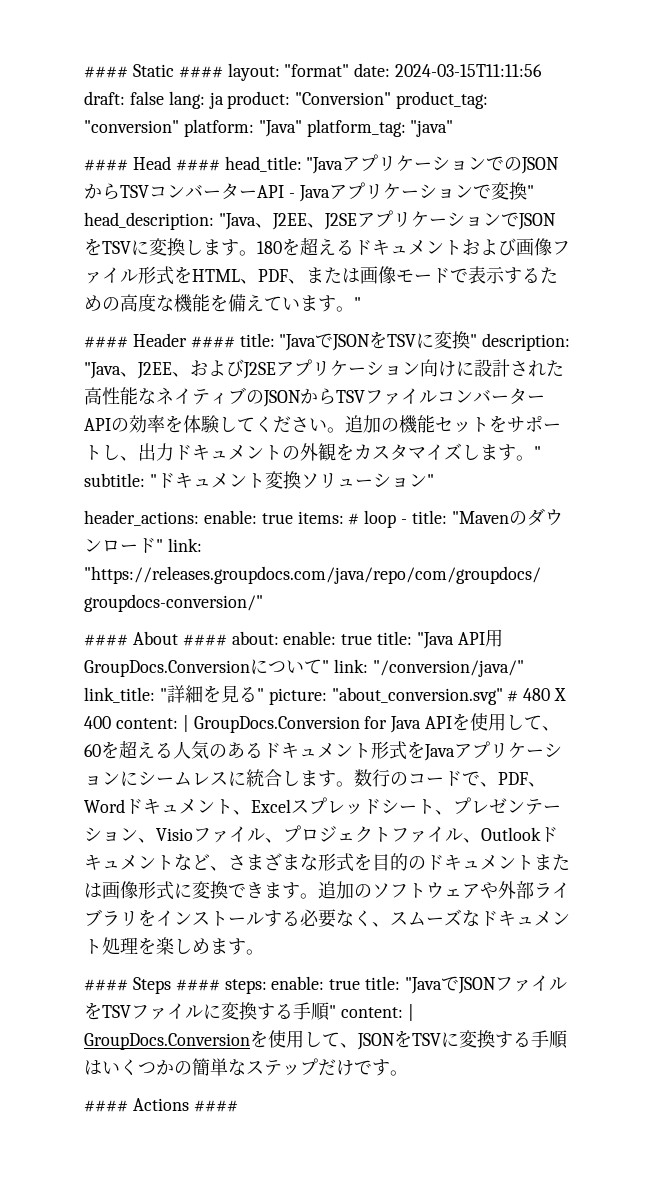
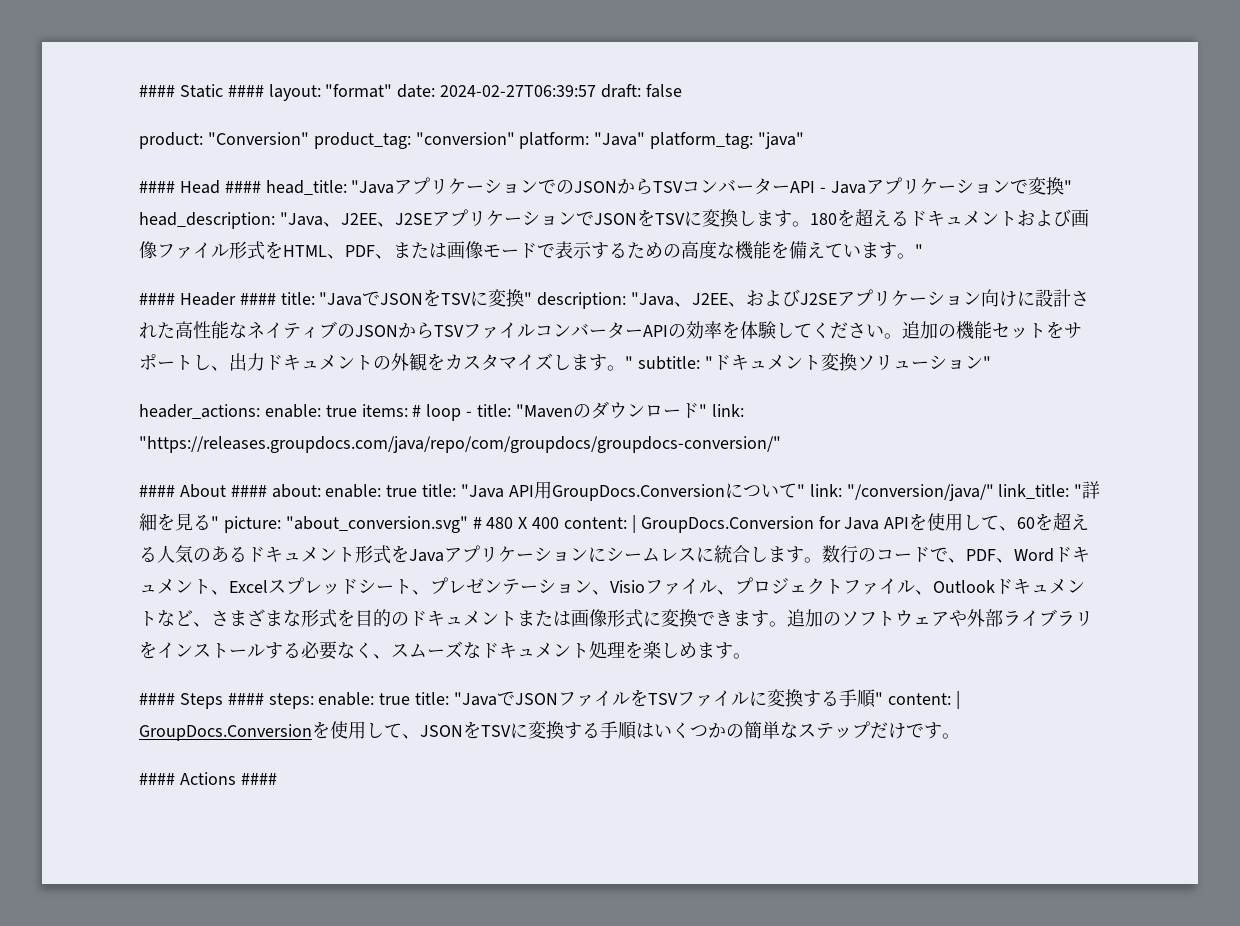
- #### Static #### layout: "format" date: 2024-03-15T11:11:56 draft: false lang: ja product: "Conversion" product_tag: "conversion" platform: "Java" platform_tag: "java"
+ #### Static #### layout: "format" date: 2024-02-27T06:39:57 draft: false
+ product: "Conversion" product_tag: "conversion" platform: "Java" platform_tag: "java"

